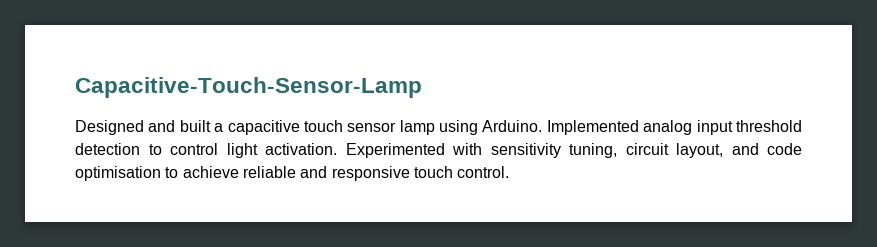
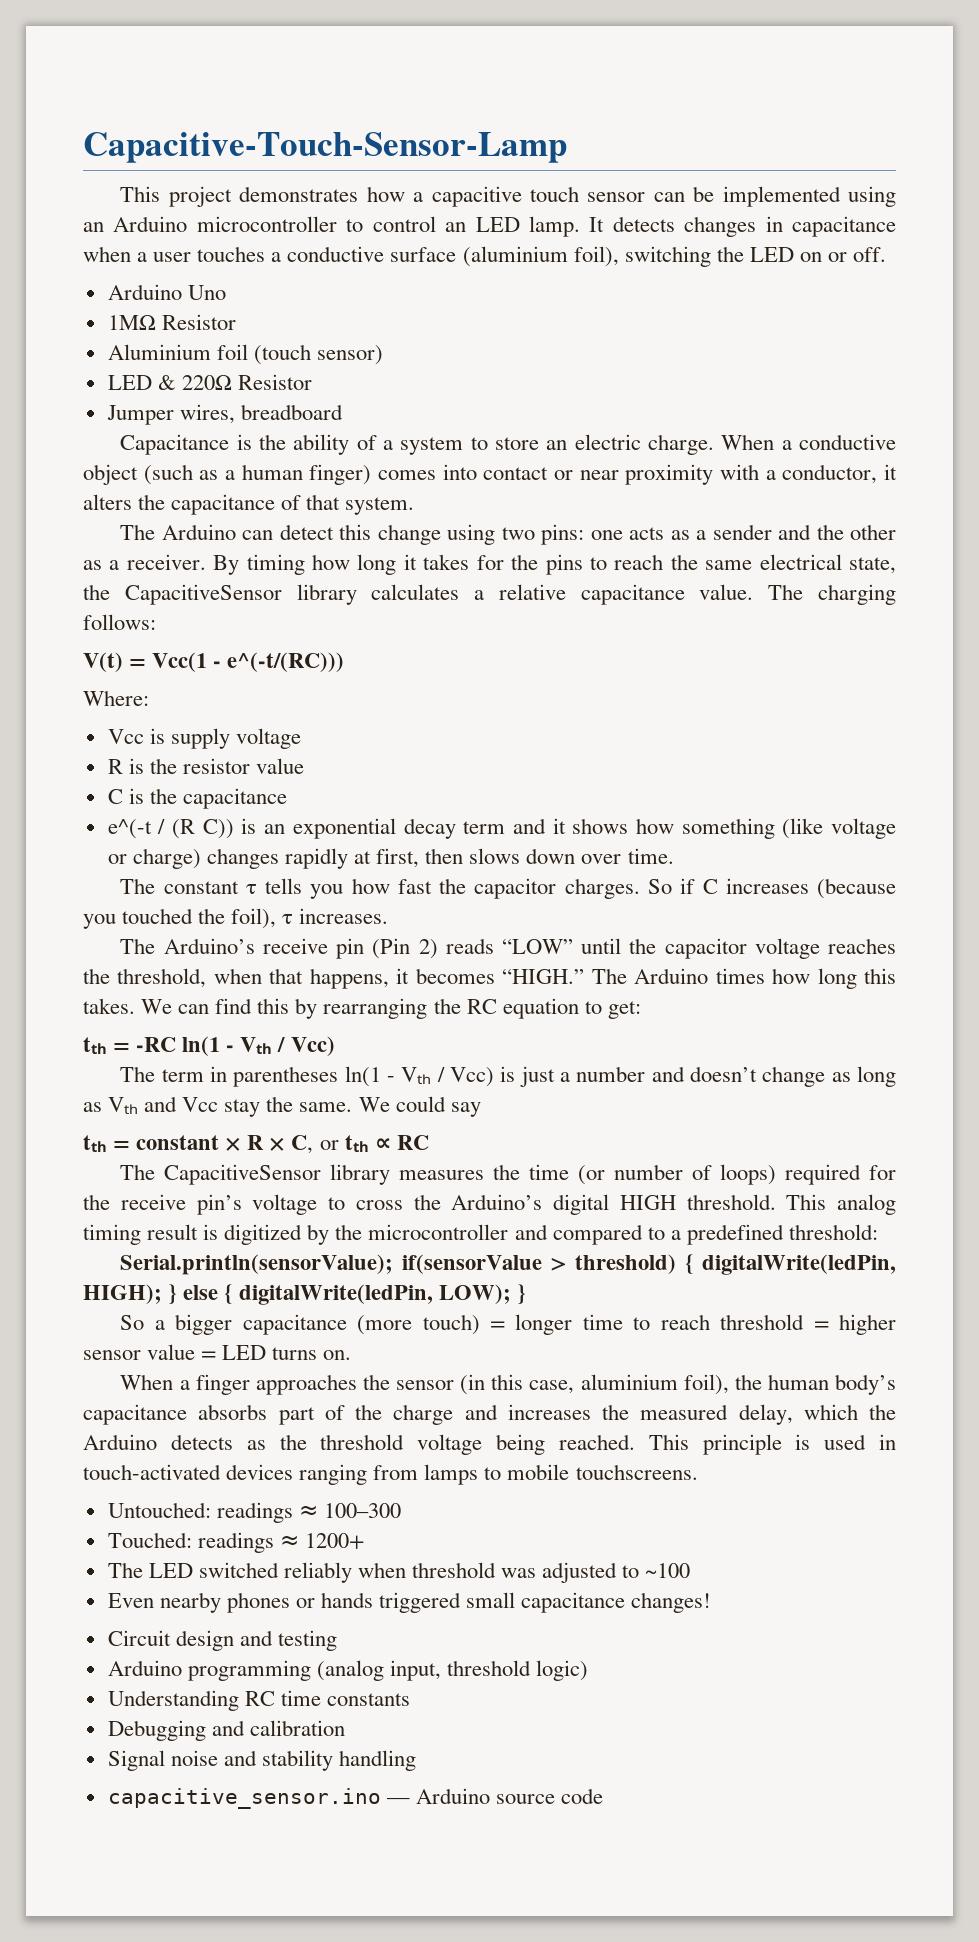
- Designed and built a capacitive touch sensor lamp using Arduino. Implemented analog input threshold detection to control light activation. Experimented with sensitivity tuning, circuit layout, and code optimisation to achieve reliable and responsive touch control.
+ This project demonstrates how a capacitive touch sensor can be implemented using an Arduino microcontroller to control an LED lamp. It detects changes in capacitance when a user touches a conductive surface (aluminium foil), switching the LED on or off.
+ Arduino Uno
+ 1MΩ Resistor
+ Aluminium foil (touch sensor)
+ LED & 220Ω Resistor
+ Jumper wires, breadboard
+ Capacitance is the ability of a system to store an electric charge. When a conductive object (such as a human finger) comes into contact or near proximity with a conductor, it alters the capacitance of that system.
+ The Arduino can detect this change using two pins: one acts as a sender and the other as a receiver. By timing how long it takes for the pins to reach the same electrical state, the CapacitiveSensor library calculates a relative capacitance value. The charging follows:
+ V(t) = Vcc(1 - e^(-t/(RC)))
+ Where:
+ Vcc is supply voltage
+ R is the resistor value
+ C is the capacitance
+ e^(-t / (R C)) is an exponential decay term and it shows how something (like voltage or charge) changes rapidly at first, then slows down over time.
+ The constant τ tells you how fast the capacitor charges. So if C increases (because you touched the foil), τ increases.
+ The Arduino’s receive pin (Pin 2) reads “LOW” until the capacitor voltage reaches the threshold, when that happens, it becomes “HIGH.” The Arduino times how long this takes. We can find this by rearranging the RC equation to get:
+ tₜₕ = -RC ln(1 - Vₜₕ / Vcc)
+ The term in parentheses ln(1 - Vₜₕ / Vcc) is just a number and doesn’t change as long as Vₜₕ and Vcc stay the same. We could say
+ tₜₕ = constant × R × C, or tₜₕ ∝ RC
+ The CapacitiveSensor library measures the time (or number of loops) required for the receive pin’s voltage to cross the Arduino’s digital HIGH threshold. This analog timing result is digitized by the microcontroller and compared to a predefined threshold:
+ Serial.println(sensorValue); if(sensorValue > threshold) { digitalWrite(ledPin, HIGH); } else { digitalWrite(ledPin, LOW); }
+ So a bigger capacitance (more touch) = longer time to reach threshold = higher sensor value = LED turns on.
+ When a finger approaches the sensor (in this case, aluminium foil), the human body’s capacitance absorbs part of the charge and increases the measured delay, which the Arduino detects as the threshold voltage being reached. This principle is used in touch-activated devices ranging from lamps to mobile touchscreens.
+ Untouched: readings ≈ 100–300
+ Touched: readings ≈ 1200+
+ The LED switched reliably when threshold was adjusted to ~100
+ Even nearby phones or hands triggered small capacitance changes!
+ Circuit design and testing
+ Arduino programming (analog input, threshold logic)
+ Understanding RC time constants
+ Debugging and calibration
+ Signal noise and stability handling
+ capacitive_sensor.ino — Arduino source code

